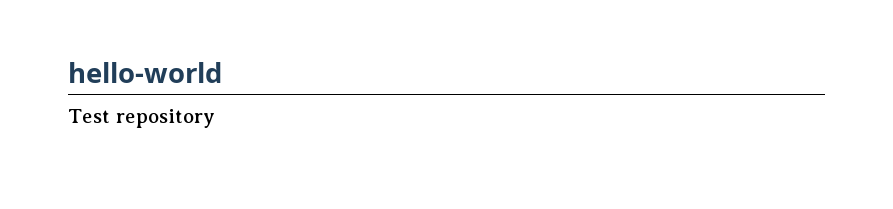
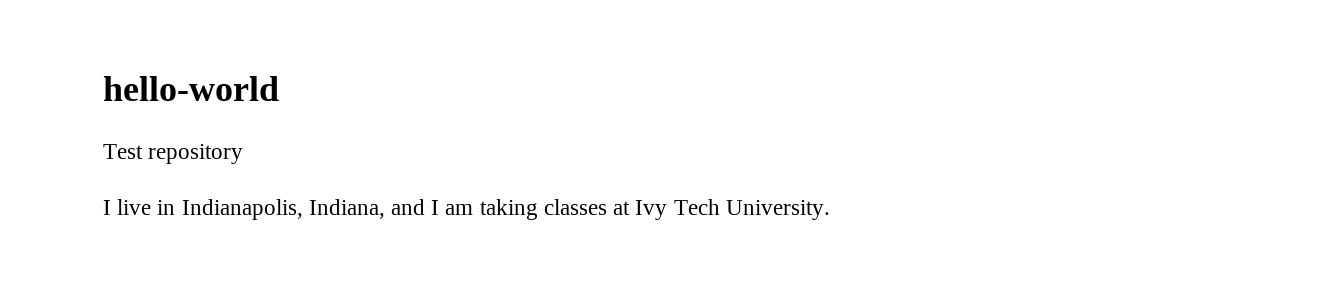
+ I live in Indianapolis, Indiana, and I am taking classes at Ivy Tech University.

